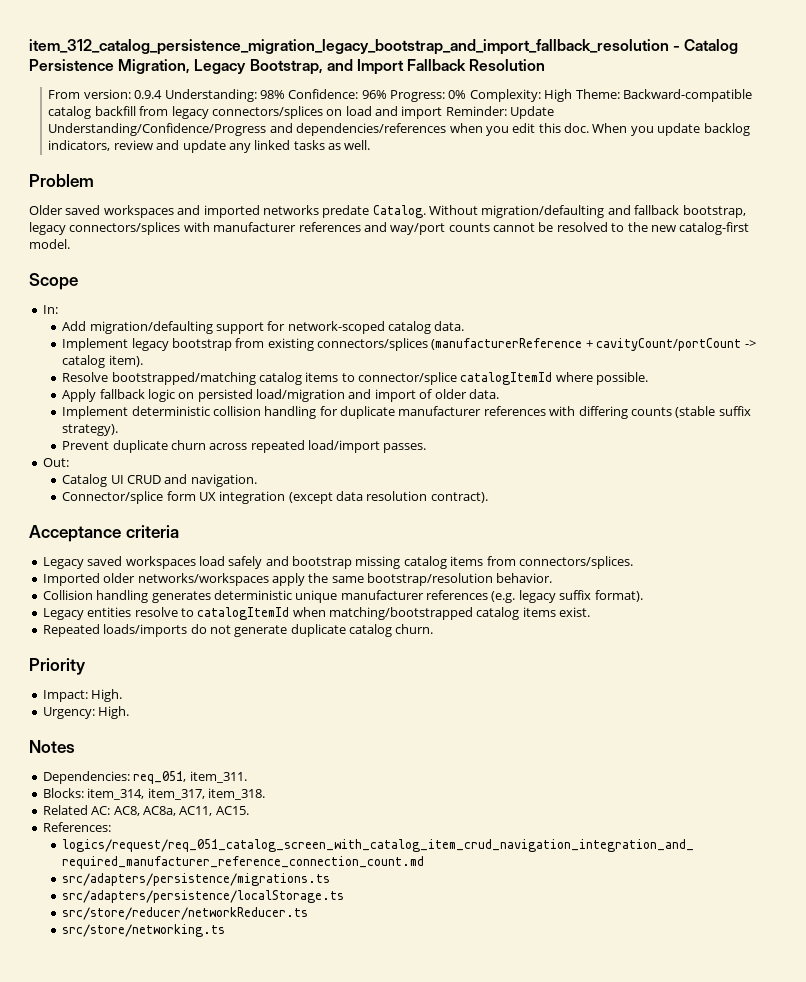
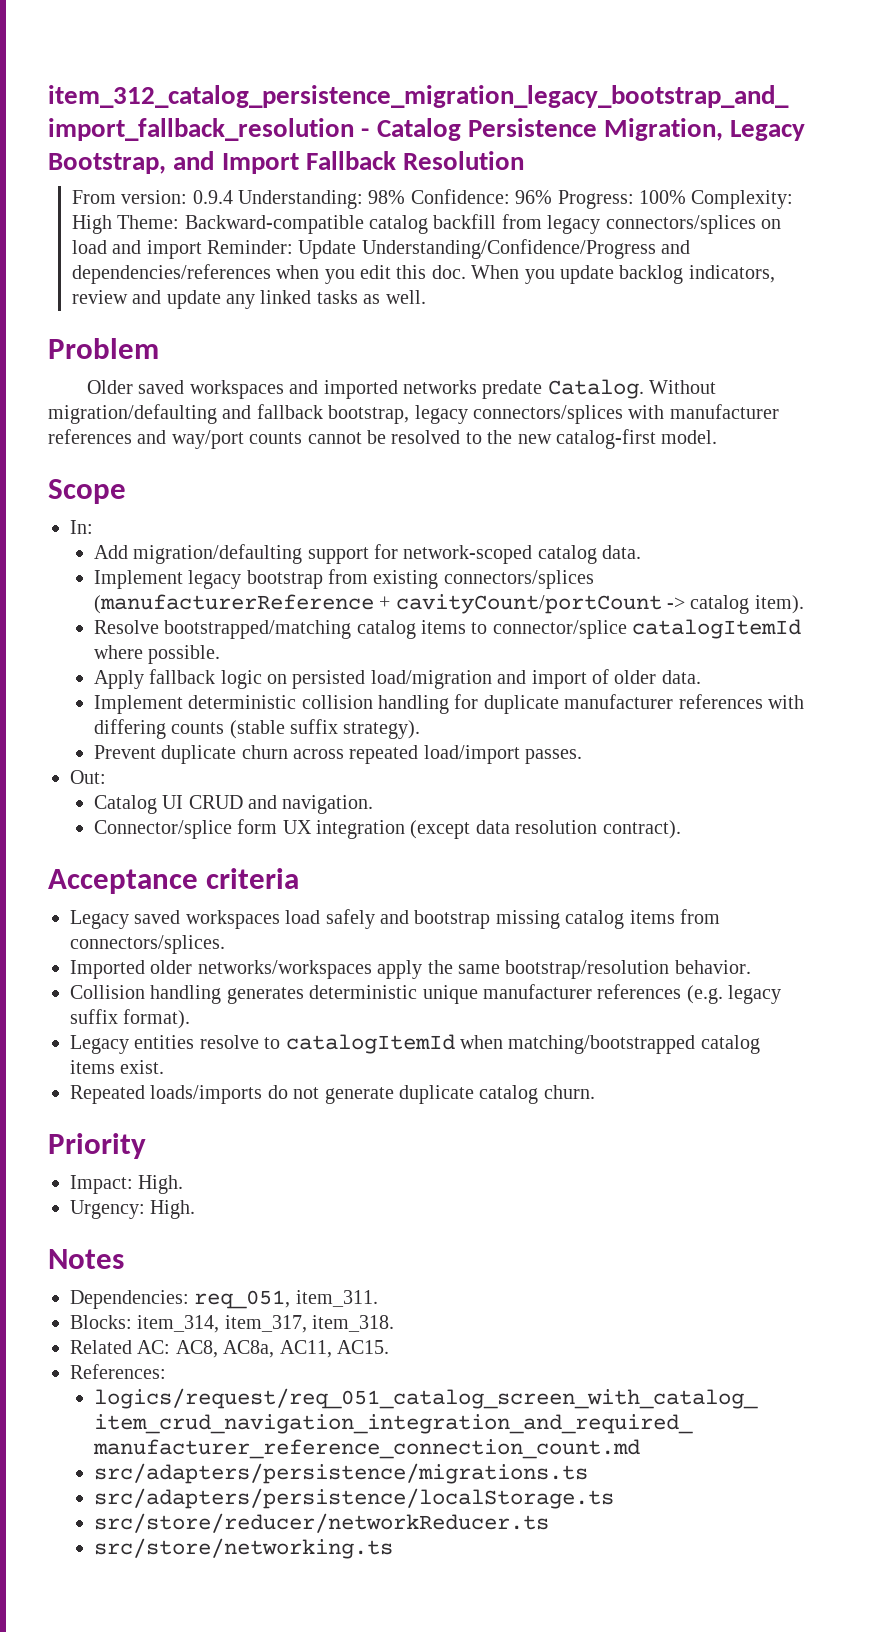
- From version: 0.9.4 Understanding: 98% Confidence: 96% Progress: 0% Complexity: High Theme: Backward-compatible catalog backfill from legacy connectors/splices on load and import Reminder: Update Understanding/Confidence/Progress and dependencies/references when you edit this doc.
+ From version: 0.9.4 Understanding: 98% Confidence: 96% Progress: 100% Complexity: High Theme: Backward-compatible catalog backfill from legacy connectors/splices on load and import Reminder: Update Understanding/Confidence/Progress and dependencies/references when you edit this doc.

